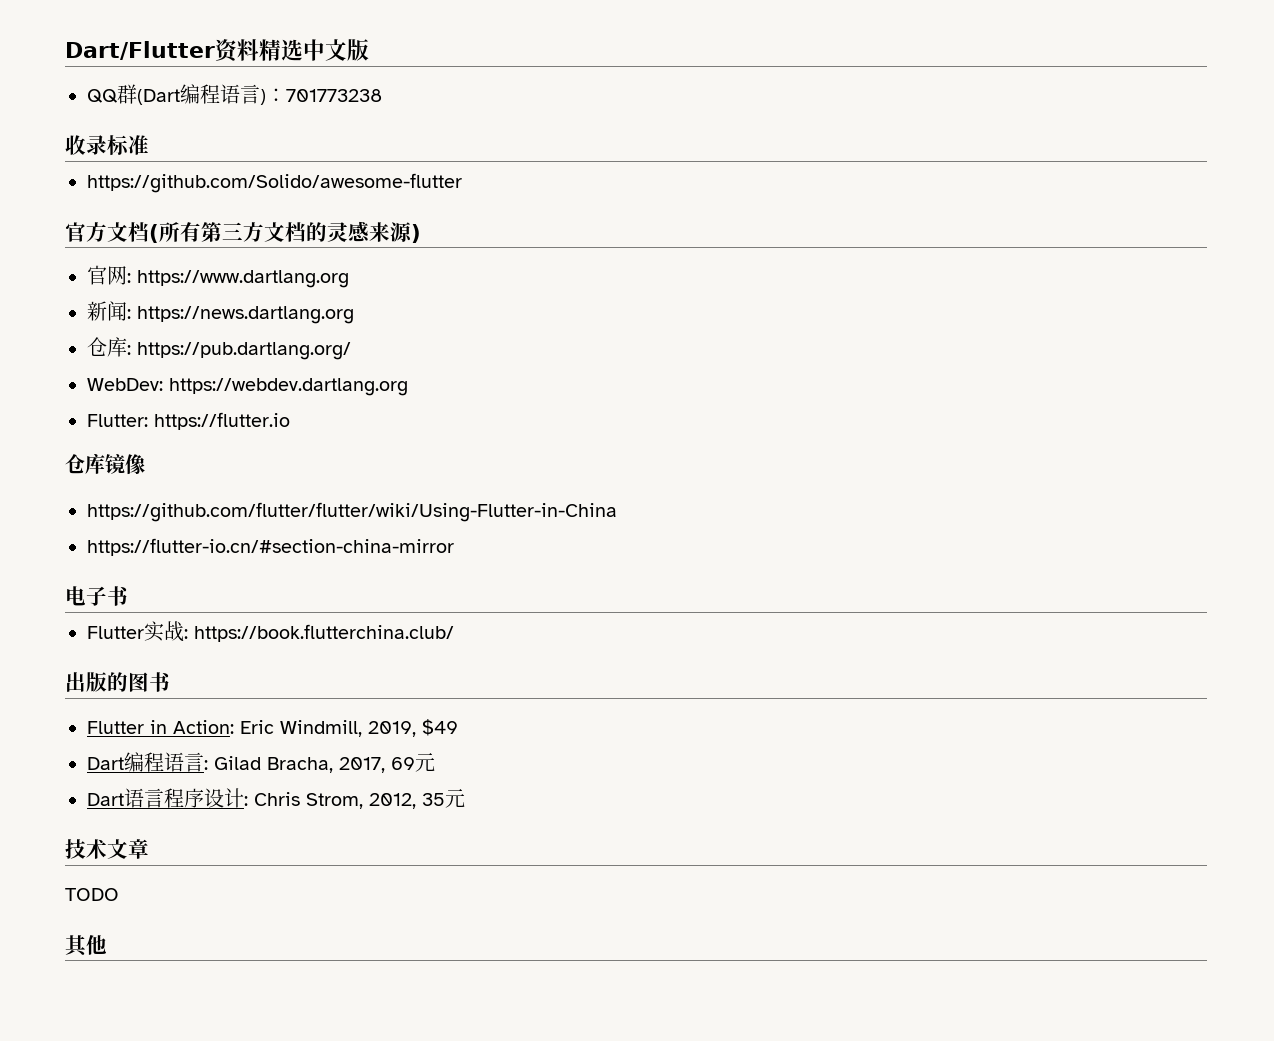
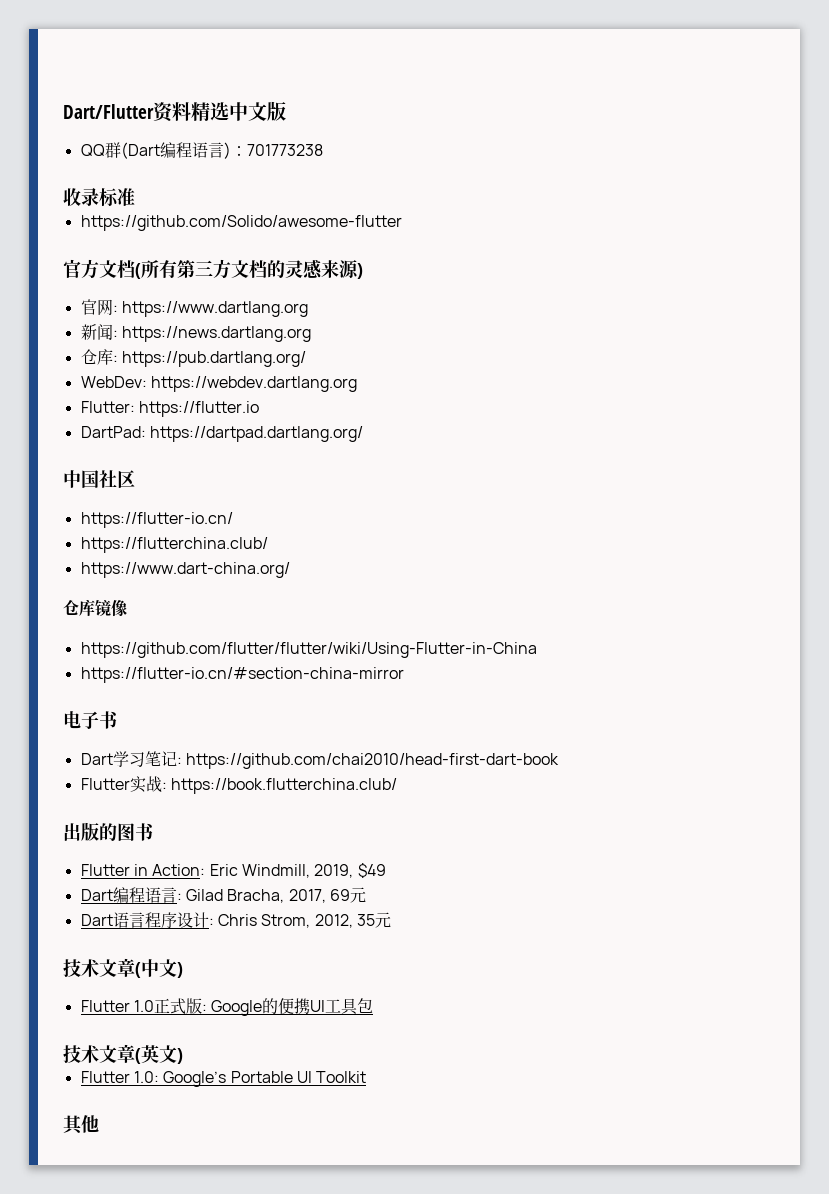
+ DartPad: https://dartpad.dartlang.org/
+ 中国社区
+ https://flutter-io.cn/
+ https://flutterchina.club/
+ https://www.dart-china.org/
+ Dart学习笔记: https://github.com/chai2010/head-first-dart-book
- 技术文章
- TODO
+ 技术文章(中文)
+ Flutter 1.0正式版: Google的便携UI工具包
+ 技术文章(英文)
+ Flutter 1.0: Google’s Portable UI Toolkit

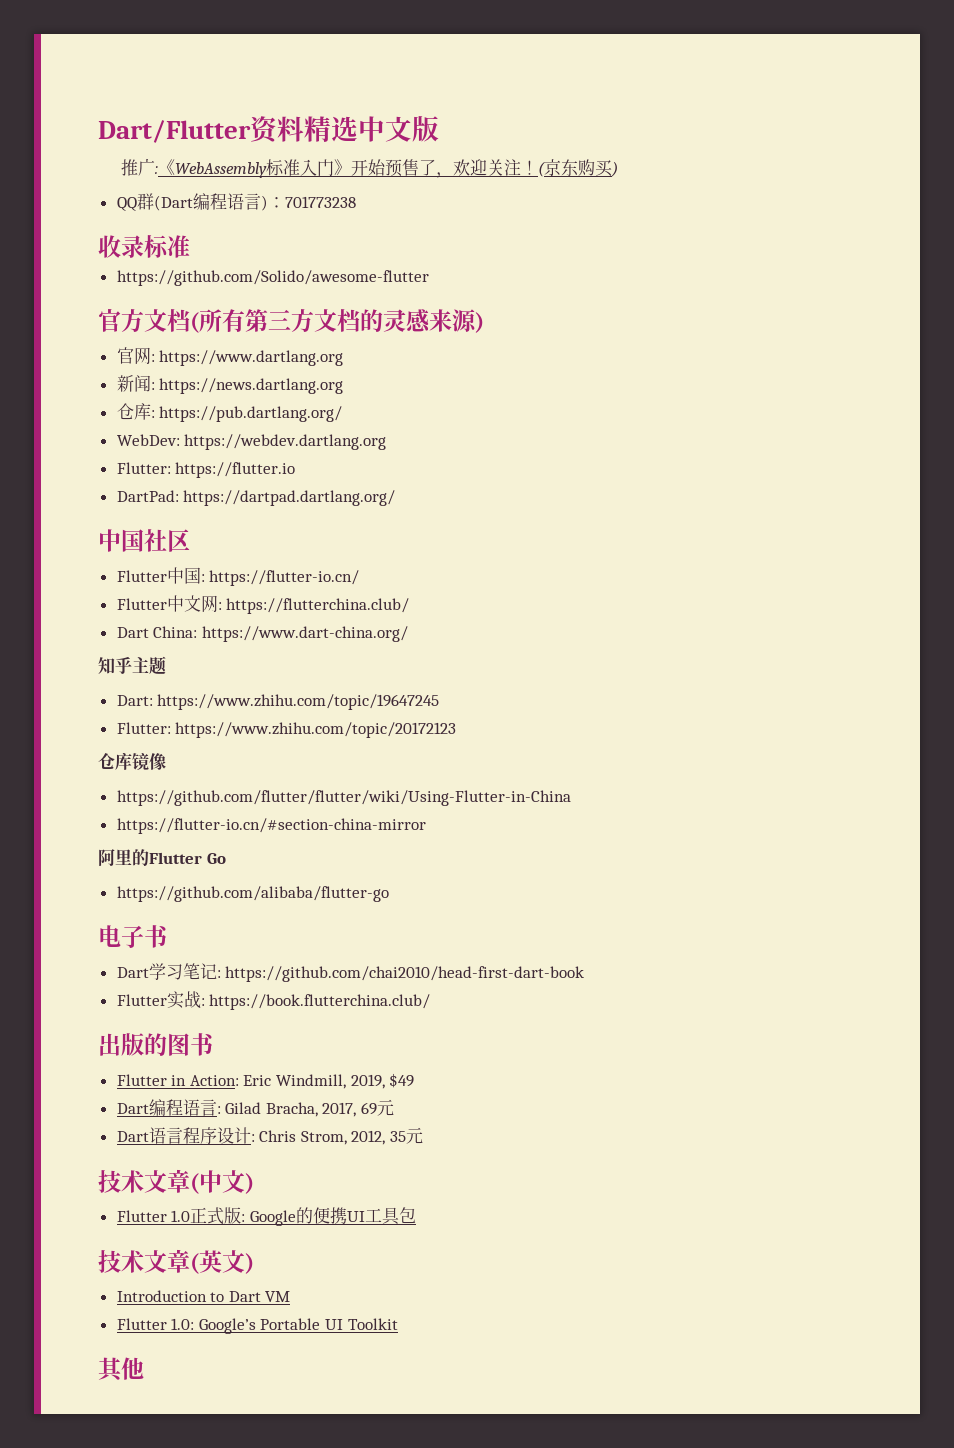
+ 推广:《WebAssembly标准入门》开始预售了，欢迎关注！(京东购买)
- https://flutter-io.cn/
- https://flutterchina.club/
+ Flutter中国: https://flutter-io.cn/
+ Flutter中文网: https://flutterchina.club/
- https://www.dart-china.org/
+ Dart China: https://www.dart-china.org/
+ 知乎主题
+ Dart: https://www.zhihu.com/topic/19647245
+ Flutter: https://www.zhihu.com/topic/20172123
+ 阿里的Flutter Go
+ https://github.com/alibaba/flutter-go
+ Introduction to Dart VM

